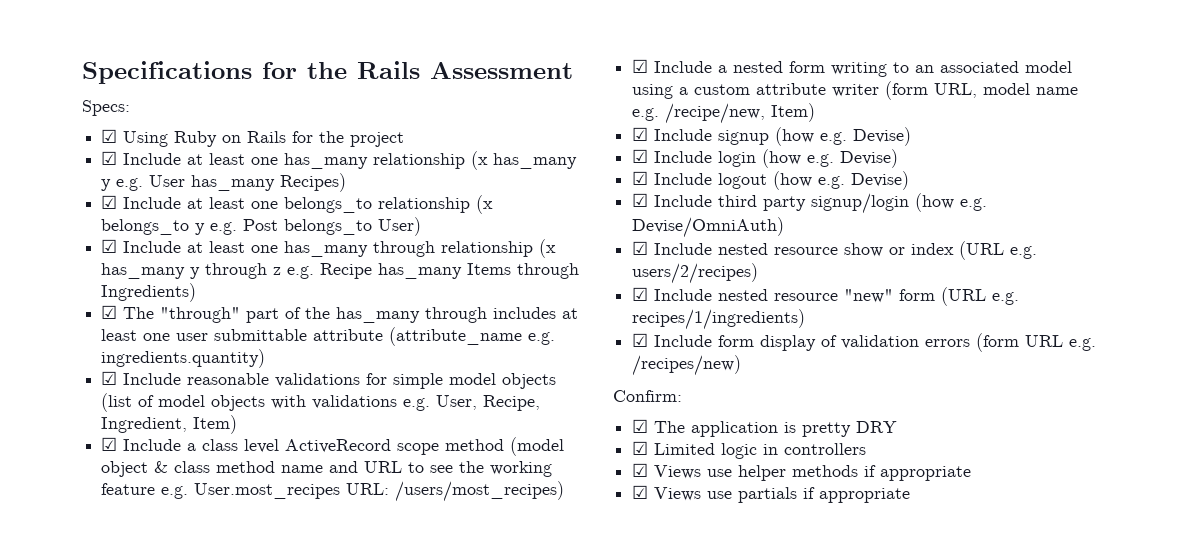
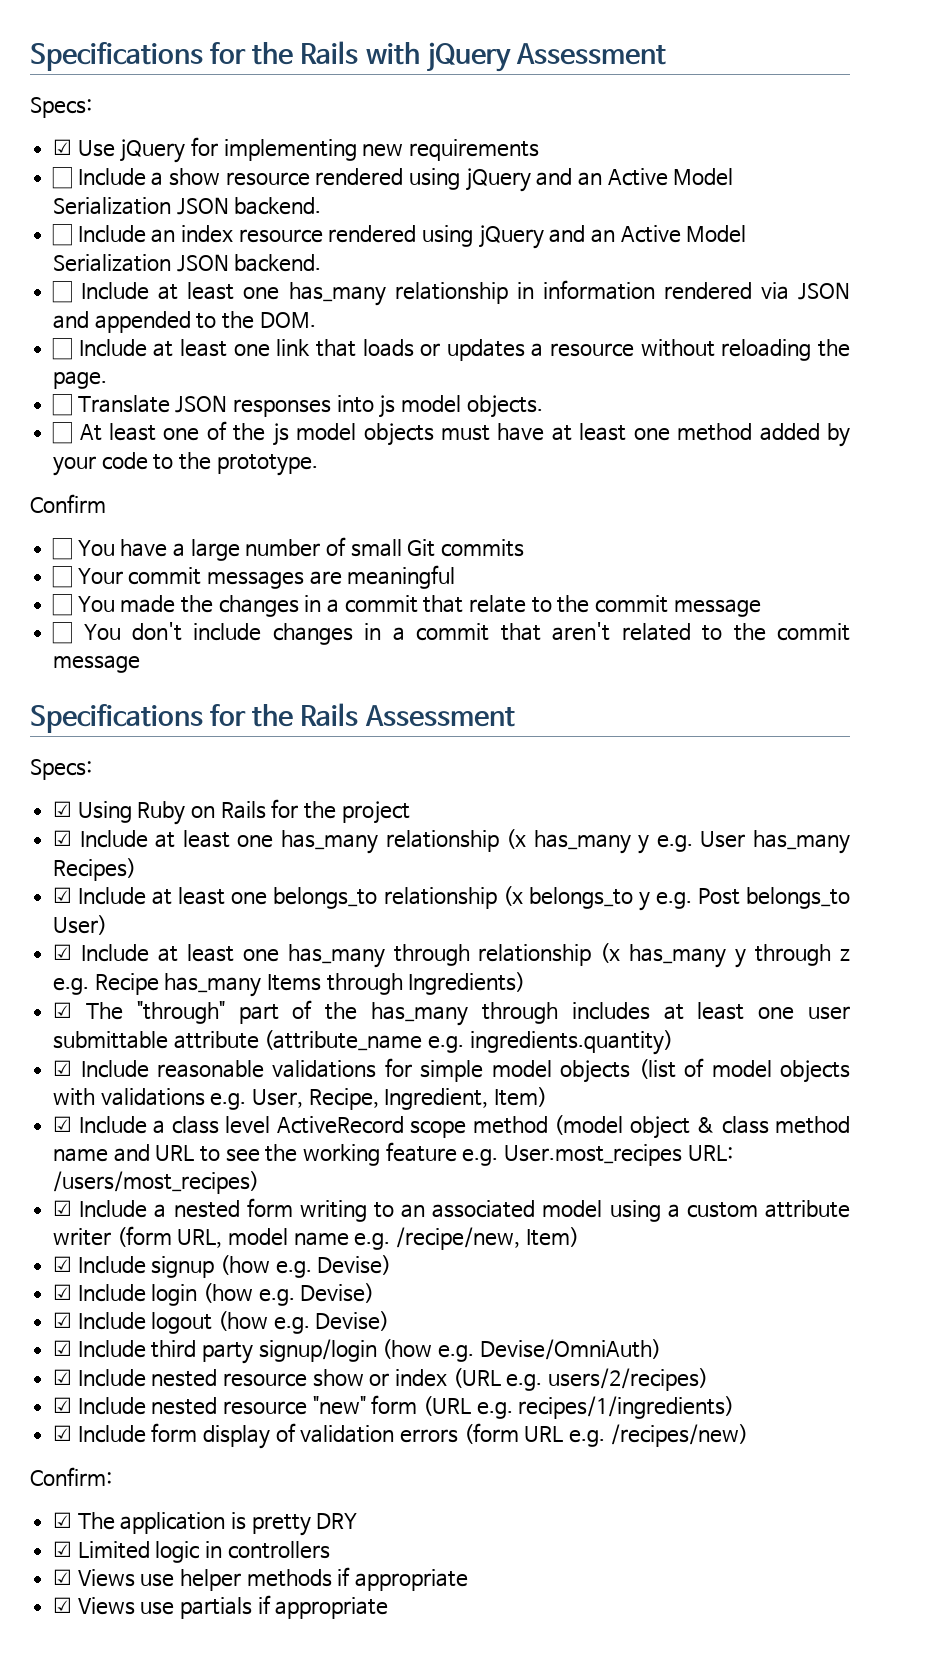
+ Specifications for the Rails with jQuery Assessment
+ Specs:
+ ☑ Use jQuery for implementing new requirements
+ ☐ Include a show resource rendered using jQuery and an Active Model Serialization JSON backend.
+ ☐ Include an index resource rendered using jQuery and an Active Model Serialization JSON backend.
+ ☐ Include at least one has_many relationship in information rendered via JSON and appended to the DOM.
+ ☐ Include at least one link that loads or updates a resource without reloading the page.
+ ☐ Translate JSON responses into js model objects.
+ ☐ At least one of the js model objects must have at least one method added by your code to the prototype.
+ Confirm
+ ☐ You have a large number of small Git commits
+ ☐ Your commit messages are meaningful
+ ☐ You made the changes in a commit that relate to the commit message
+ ☐ You don't include changes in a commit that aren't related to the commit message

